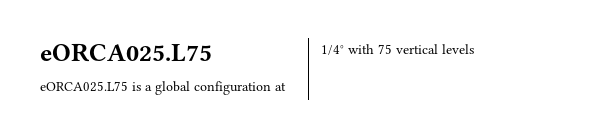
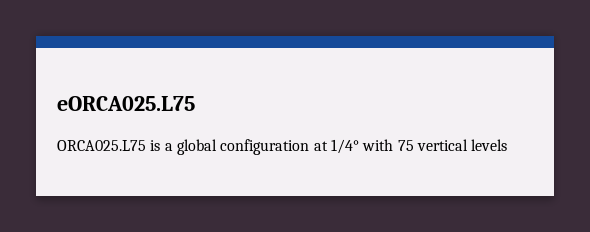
- eORCA025.L75 is a global configuration at 1/4° with 75 vertical levels
+ ORCA025.L75 is a global configuration at 1/4° with 75 vertical levels

